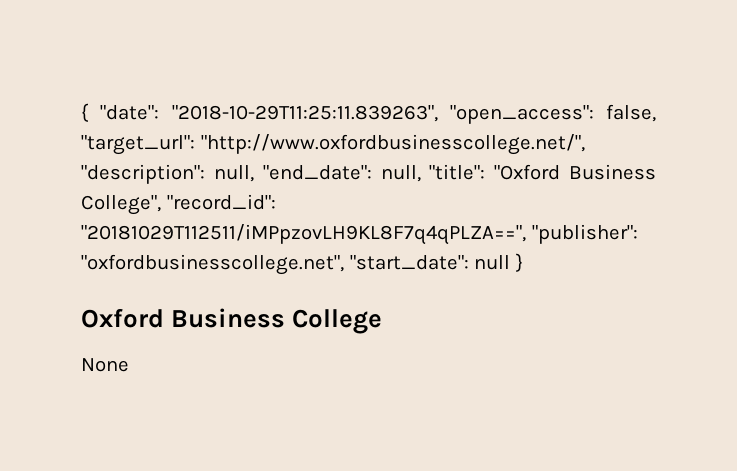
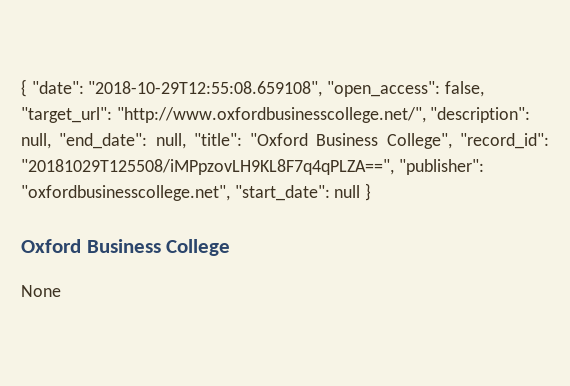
- { "date": "2018-10-29T11:25:11.839263", "open_access": false, "target_url": "http://www.oxfordbusinesscollege.net/", "description": null, "end_date": null, "title": "Oxford Business College", "record_id": "20181029T112511/iMPpzovLH9KL8F7q4qPLZA==", "publisher": "oxfordbusinesscollege.net", "start_date": null }
+ { "date": "2018-10-29T12:55:08.659108", "open_access": false, "target_url": "http://www.oxfordbusinesscollege.net/", "description": null, "end_date": null, "title": "Oxford Business College", "record_id": "20181029T125508/iMPpzovLH9KL8F7q4qPLZA==", "publisher": "oxfordbusinesscollege.net", "start_date": null }

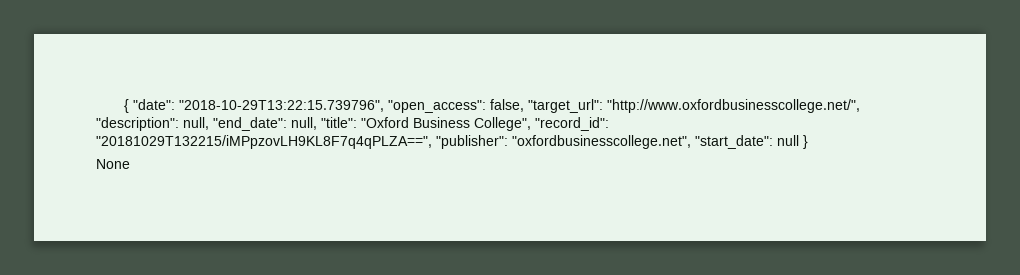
- { "date": "2018-10-29T12:55:08.659108", "open_access": false, "target_url": "http://www.oxfordbusinesscollege.net/", "description": null, "end_date": null, "title": "Oxford Business College", "record_id": "20181029T125508/iMPpzovLH9KL8F7q4qPLZA==", "publisher": "oxfordbusinesscollege.net", "start_date": null }
+ { "date": "2018-10-29T13:22:15.739796", "open_access": false, "target_url": "http://www.oxfordbusinesscollege.net/", "description": null, "end_date": null, "title": "Oxford Business College", "record_id": "20181029T132215/iMPpzovLH9KL8F7q4qPLZA==", "publisher": "oxfordbusinesscollege.net", "start_date": null }
- Oxford Business College

